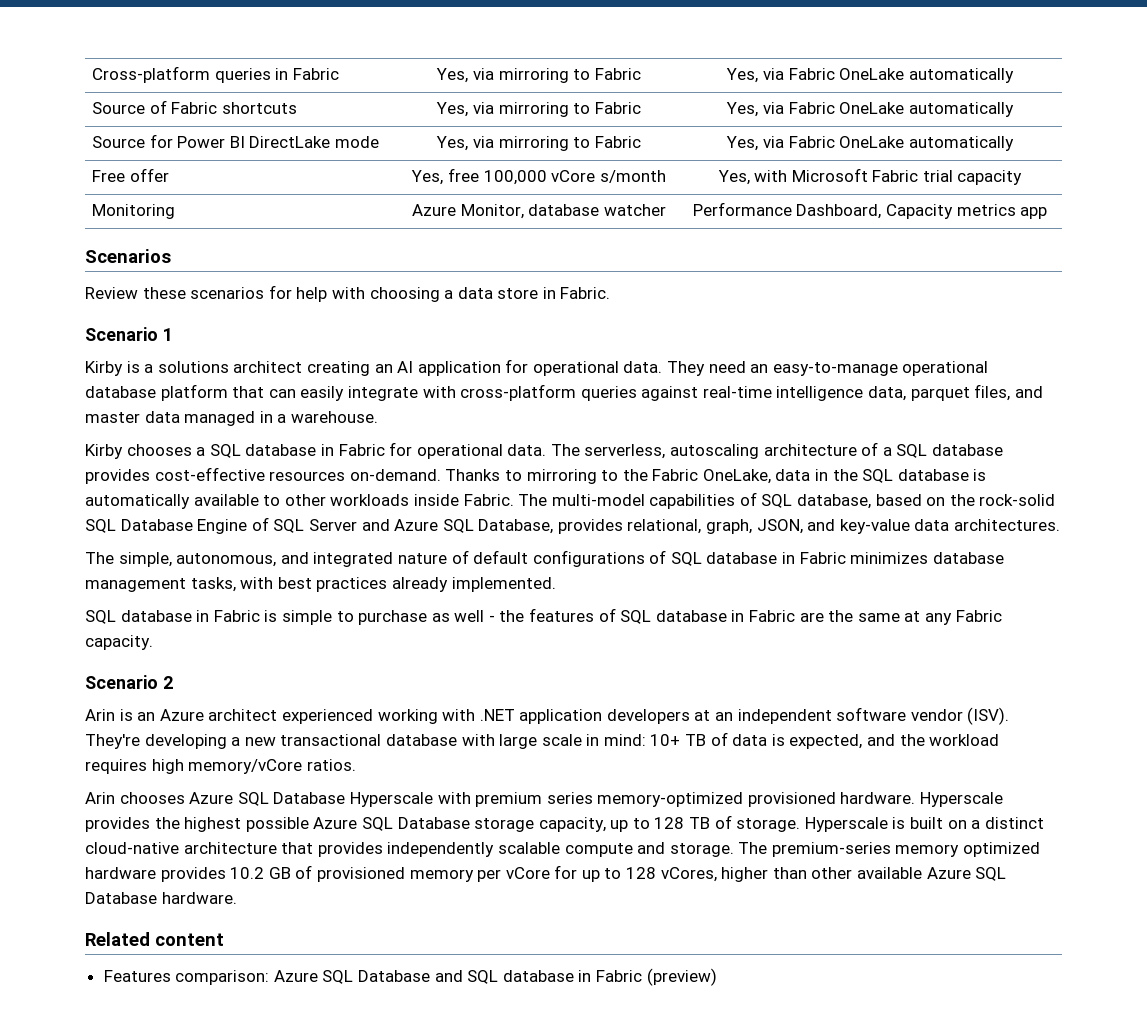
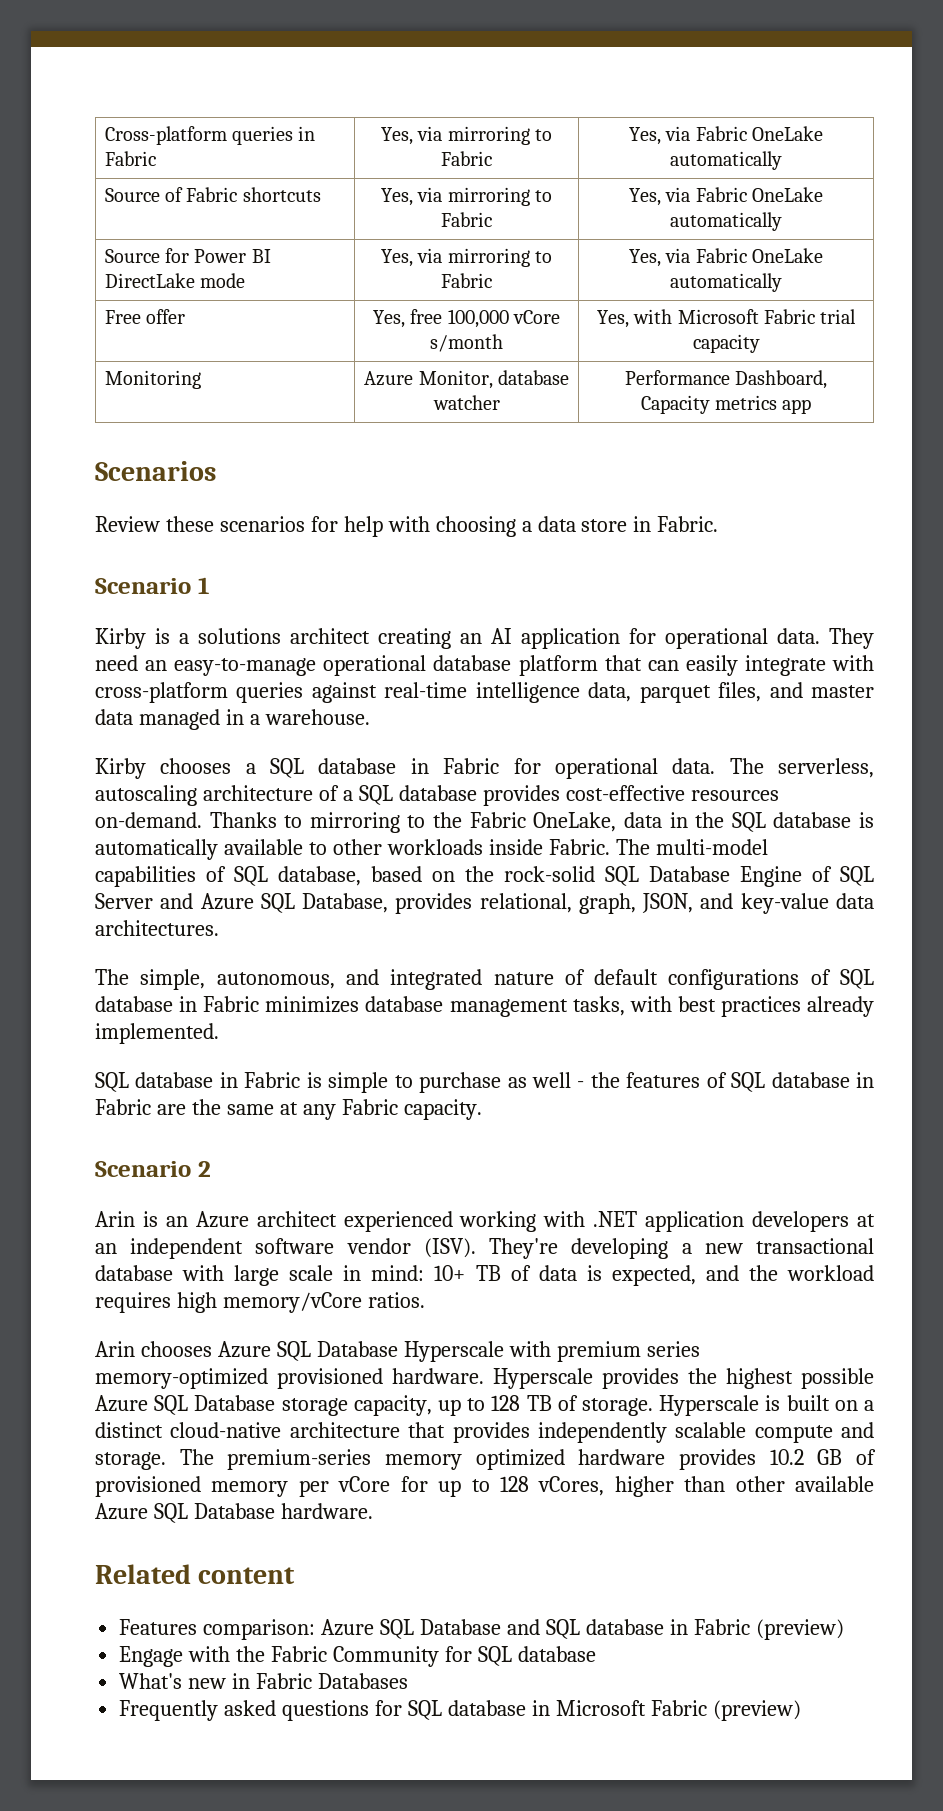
+ Engage with the Fabric Community for SQL database
+ What's new in Fabric Databases
+ Frequently asked questions for SQL database in Microsoft Fabric (preview)

